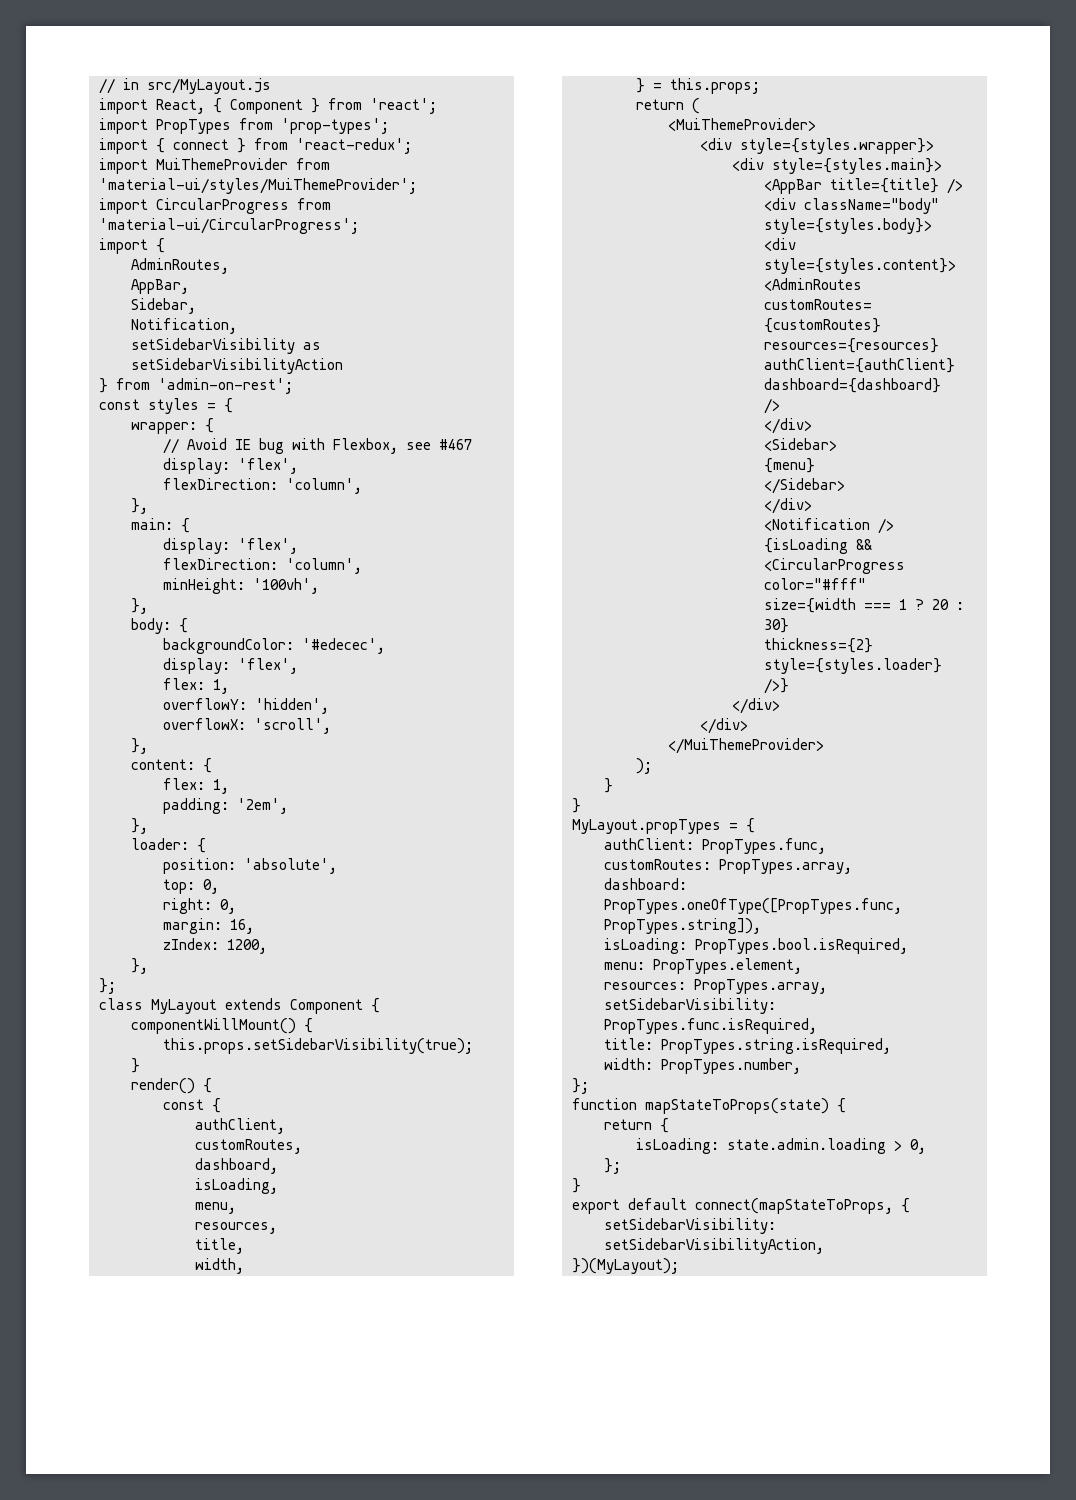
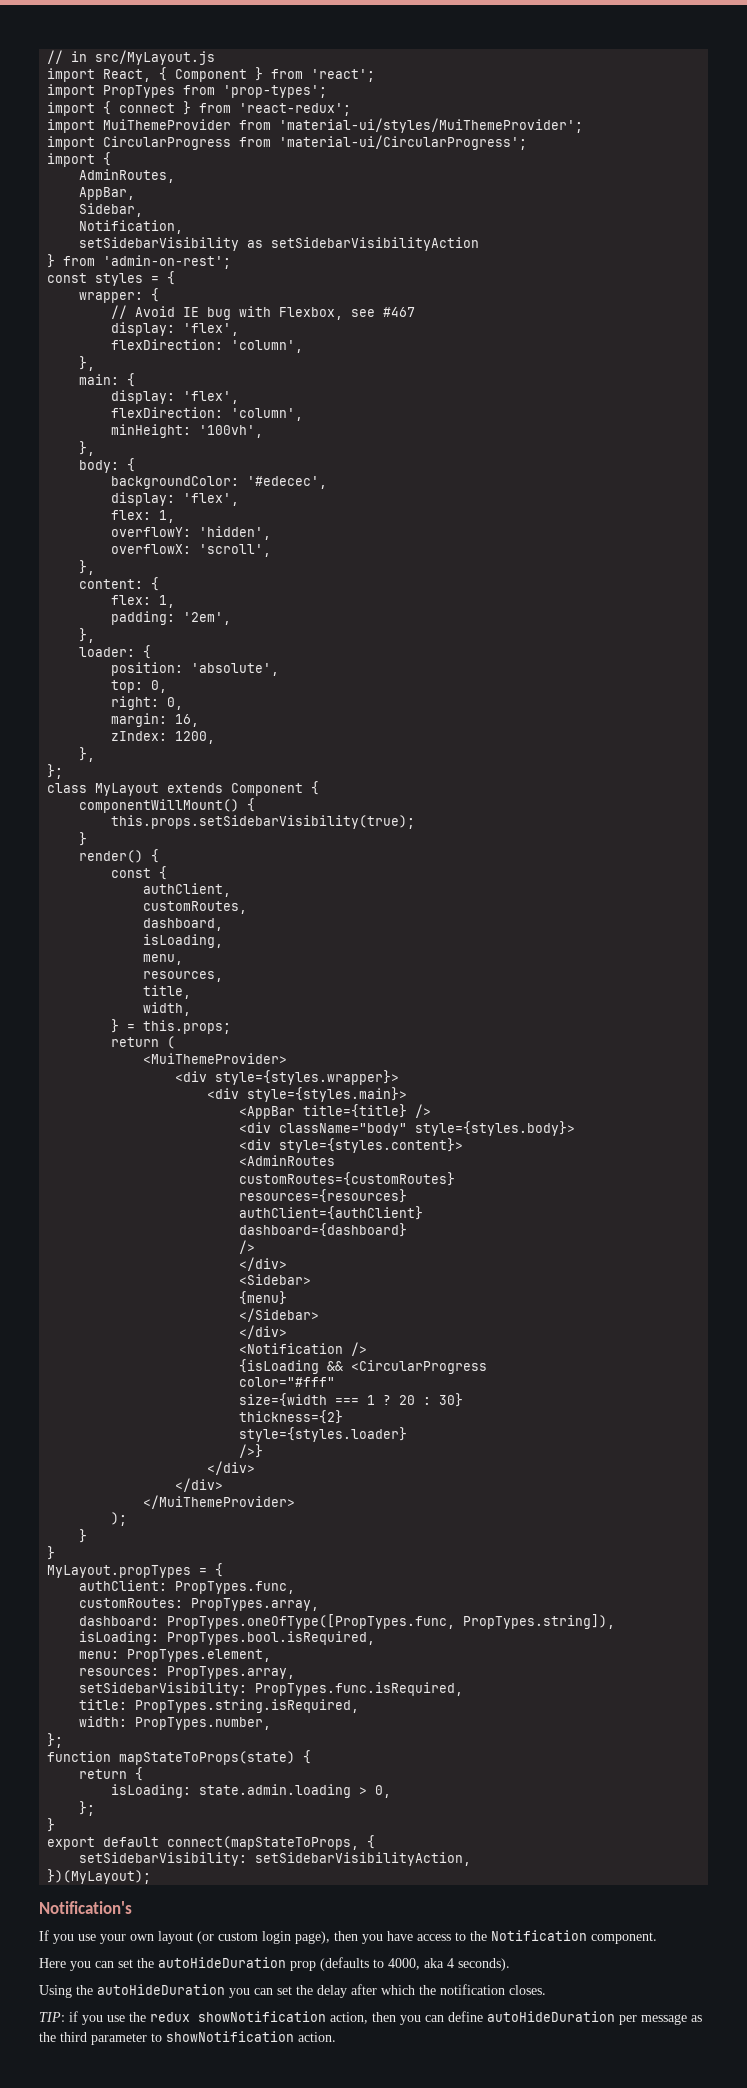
+ Notification's
+ If you use your own layout (or custom login page), then you have access to the Notification component.
+ Here you can set the autoHideDuration prop (defaults to 4000, aka 4 seconds).
+ Using the autoHideDuration you can set the delay after which the notification closes.
+ TIP: if you use the redux showNotification action, then you can define autoHideDuration per message as the third parameter to showNotification action.

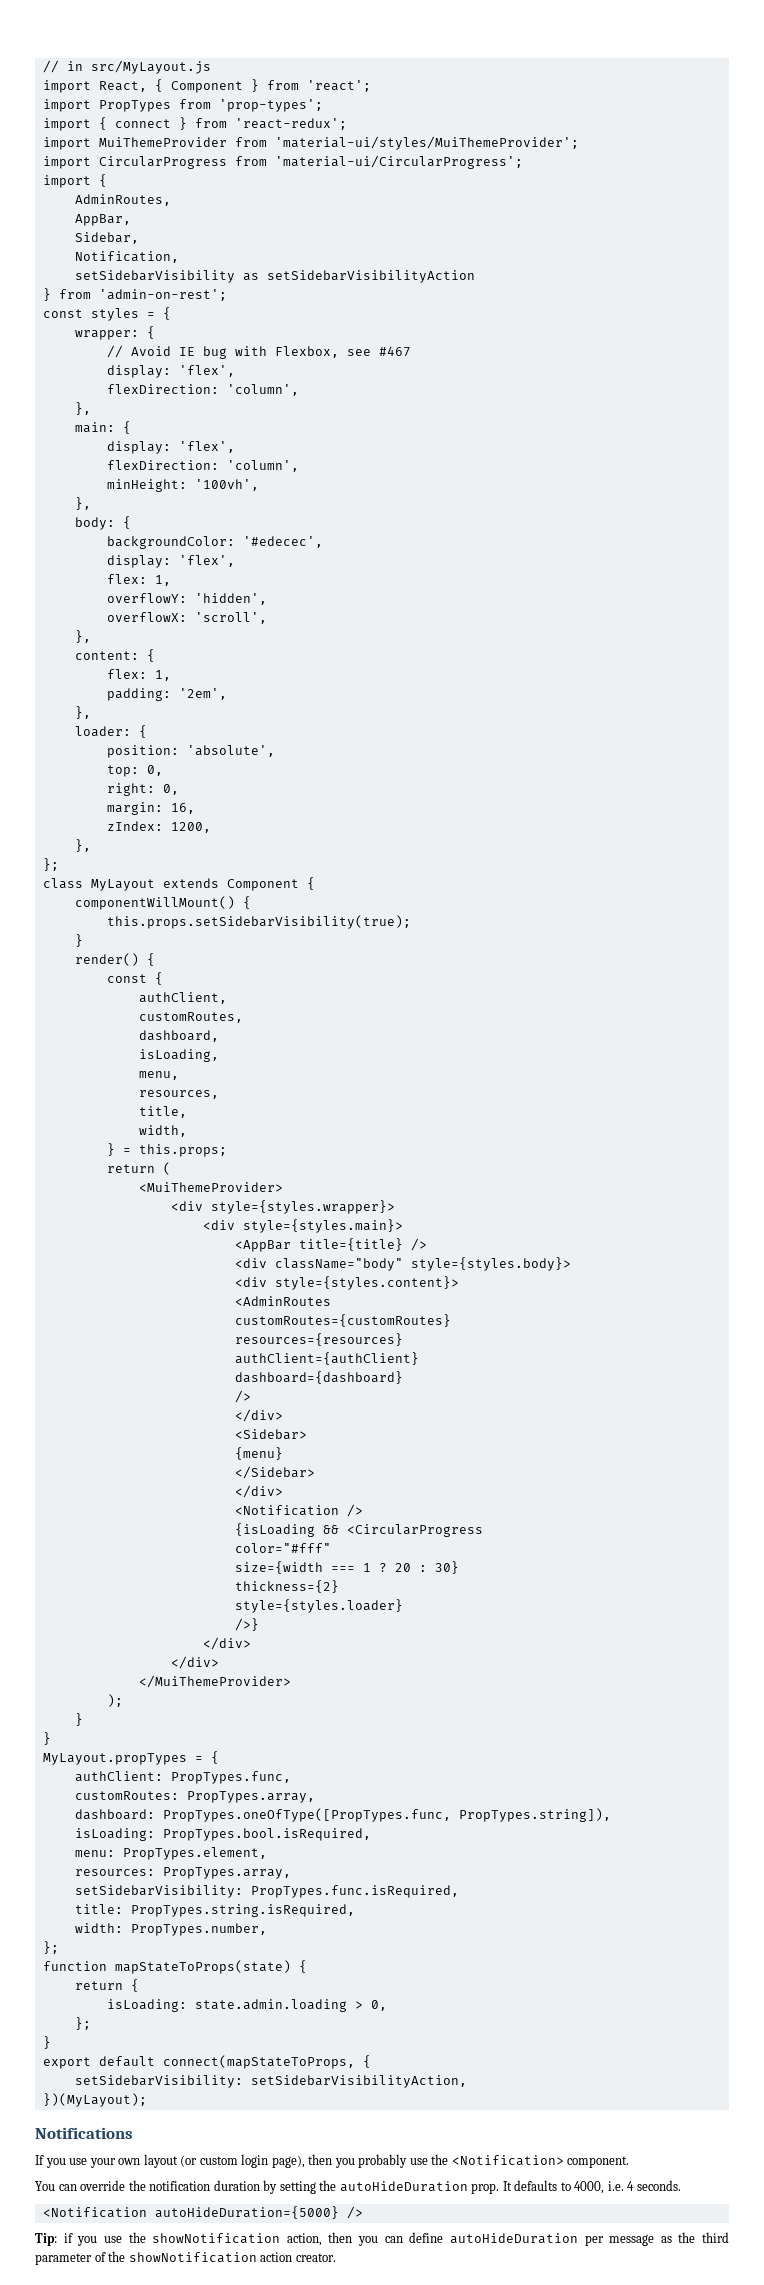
- Notification's
+ Notifications
- If you use your own layout (or custom login page), then you have access to the Notification component.
- Here you can set the autoHideDuration prop (defaults to 4000, aka 4 seconds).
- Using the autoHideDuration you can set the delay after which the notification closes.
- TIP: if you use the redux showNotification action, then you can define autoHideDuration per message as the third parameter to showNotification action.
+ If you use your own layout (or custom login page), then you probably use the <Notification> component.
+ You can override the notification duration by setting the autoHideDuration prop. It defaults to 4000, i.e. 4 seconds.
+ <Notification autoHideDuration={5000} />
+ Tip: if you use the showNotification action, then you can define autoHideDuration per message as the third parameter of the showNotification action creator.

